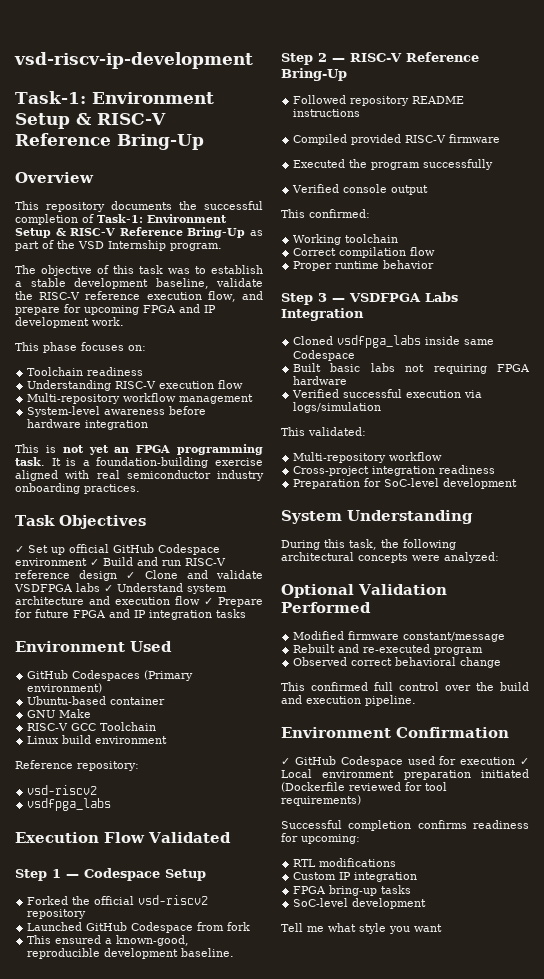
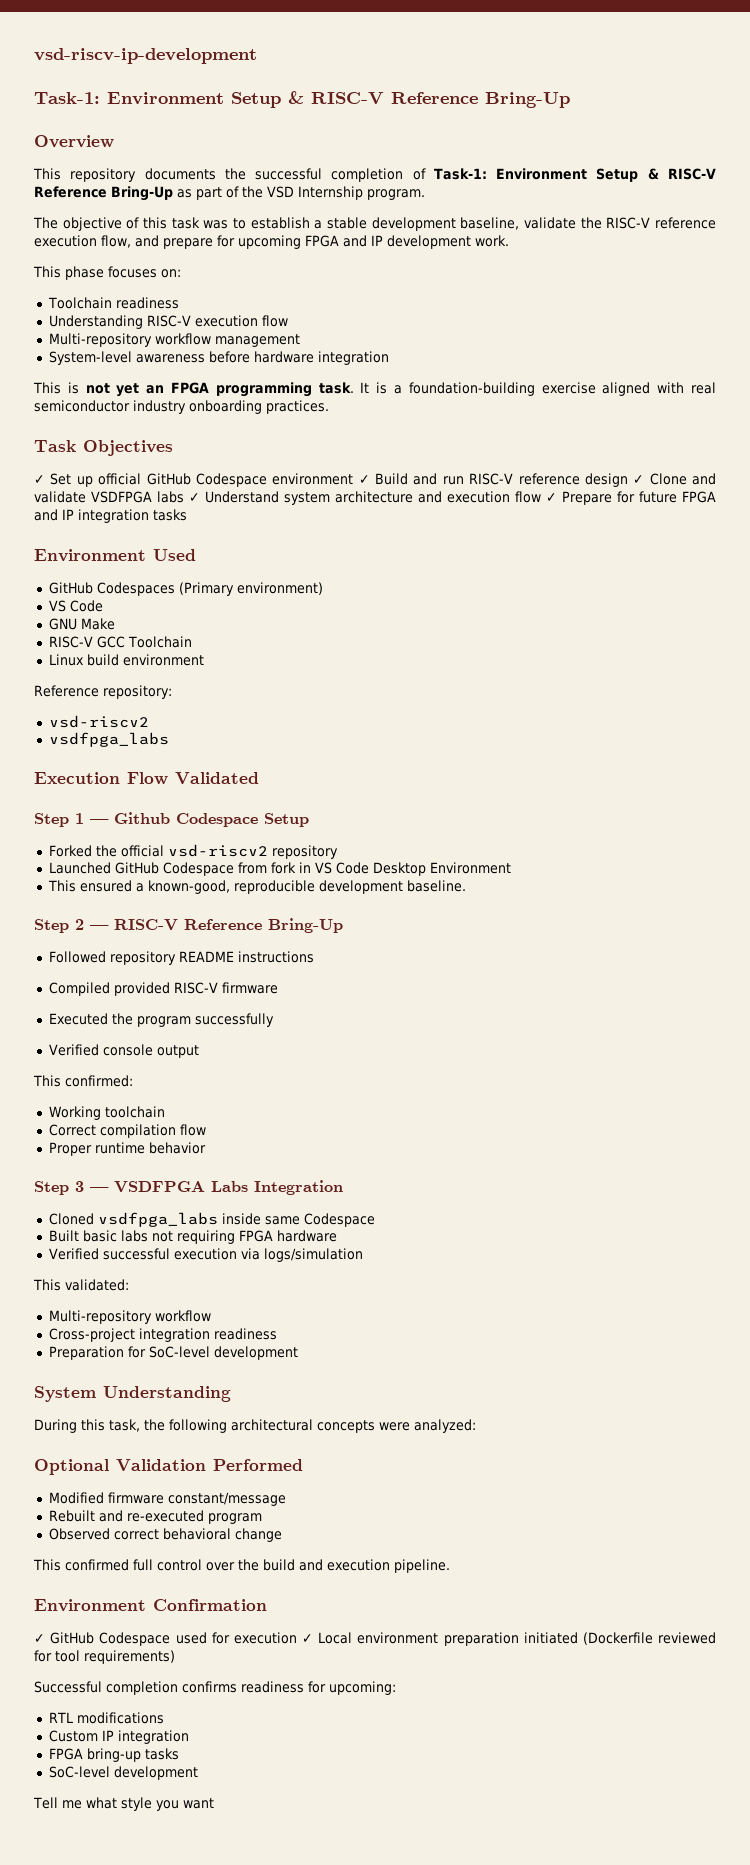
  GitHub Codespaces (Primary environment)
- Ubuntu-based container
+ VS Code
- Step 1 — Codespace Setup
+ Step 1 — Github Codespace Setup
- Launched GitHub Codespace from fork
+ Launched GitHub Codespace from fork in VS Code Desktop Environment

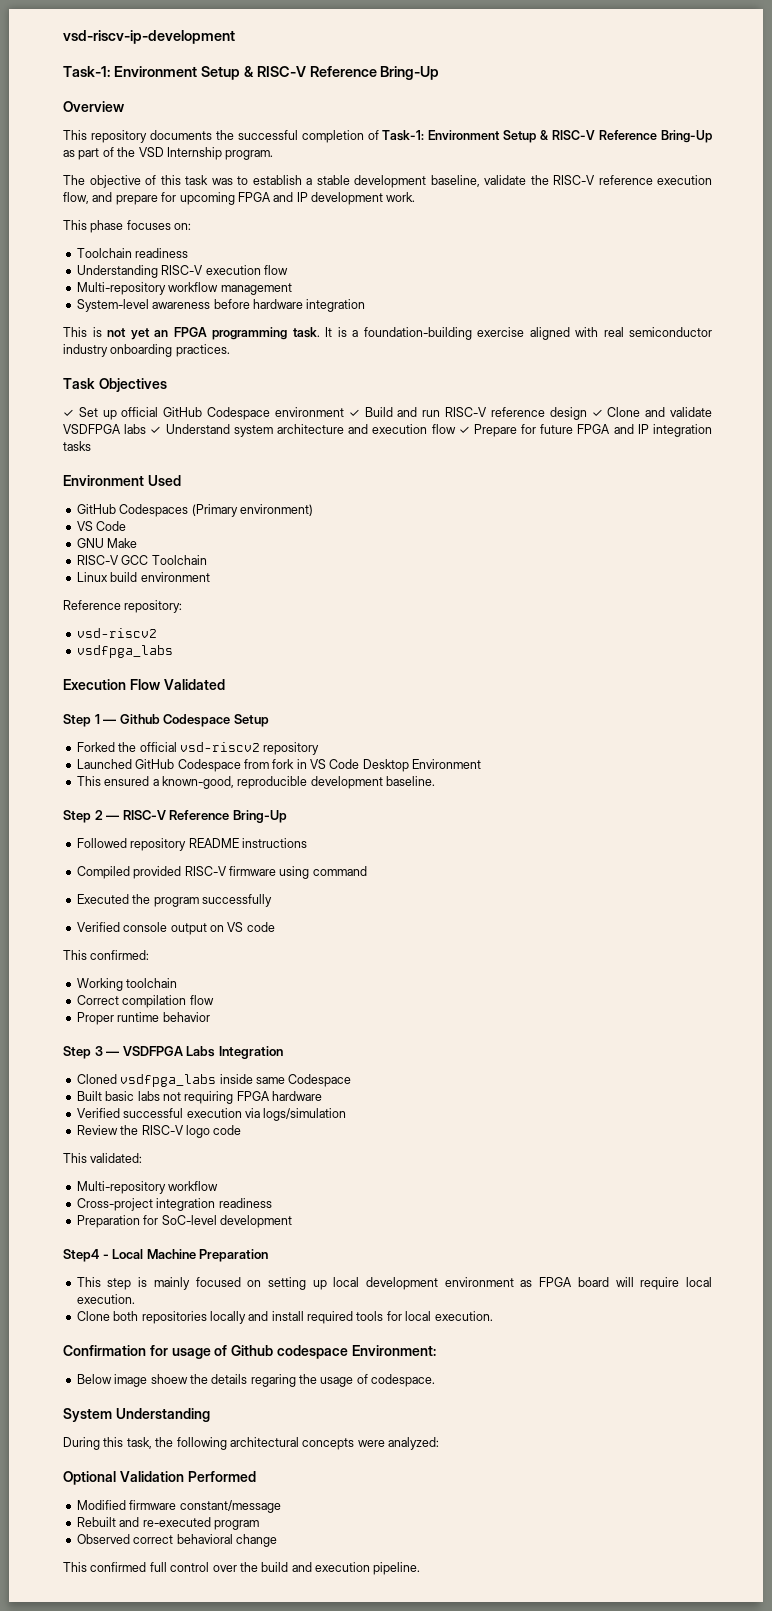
- Compiled provided RISC-V firmware
+ Compiled provided RISC-V firmware using command
- Verified console output
+ Verified console output on VS code
+ Review the RISC-V logo code
+ Step4 - Local Machine Preparation
+ This step is mainly focused on setting up local development environment as FPGA board will require local execution.
+ Clone both repositories locally and install required tools for local execution.
+ Confirmation for usage of Github codespace Environment:
+ Below image shoew the details regaring the usage of codespace.
- Environment Confirmation
- ✓ GitHub Codespace used for execution ✓ Local environment preparation initiated (Dockerfile reviewed for tool requirements)
- Successful completion confirms readiness for upcoming:
- RTL modifications
- Custom IP integration
- FPGA bring-up tasks
- SoC-level development
- Tell me what style you want

